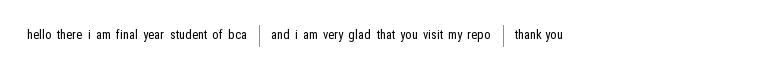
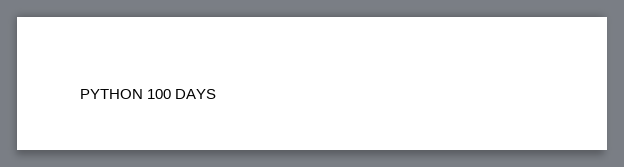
- hello there i am final year student of bca and i am very glad that you visit my repo thank you
+ PYTHON 100 DAYS

